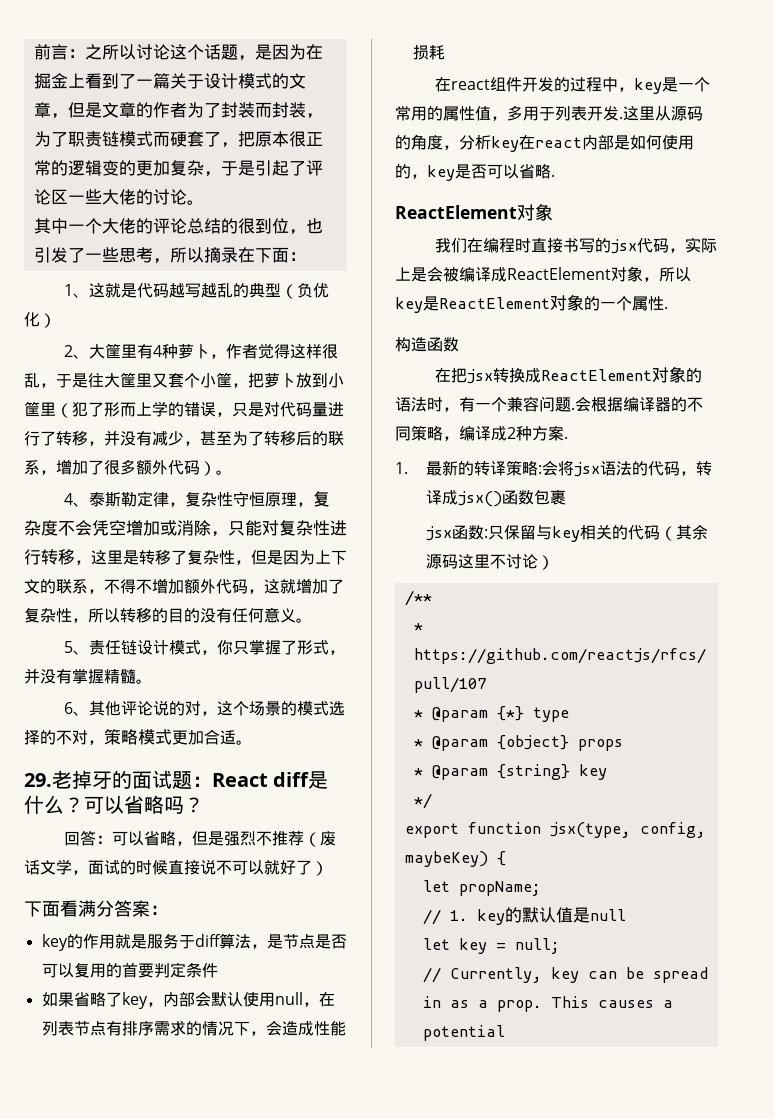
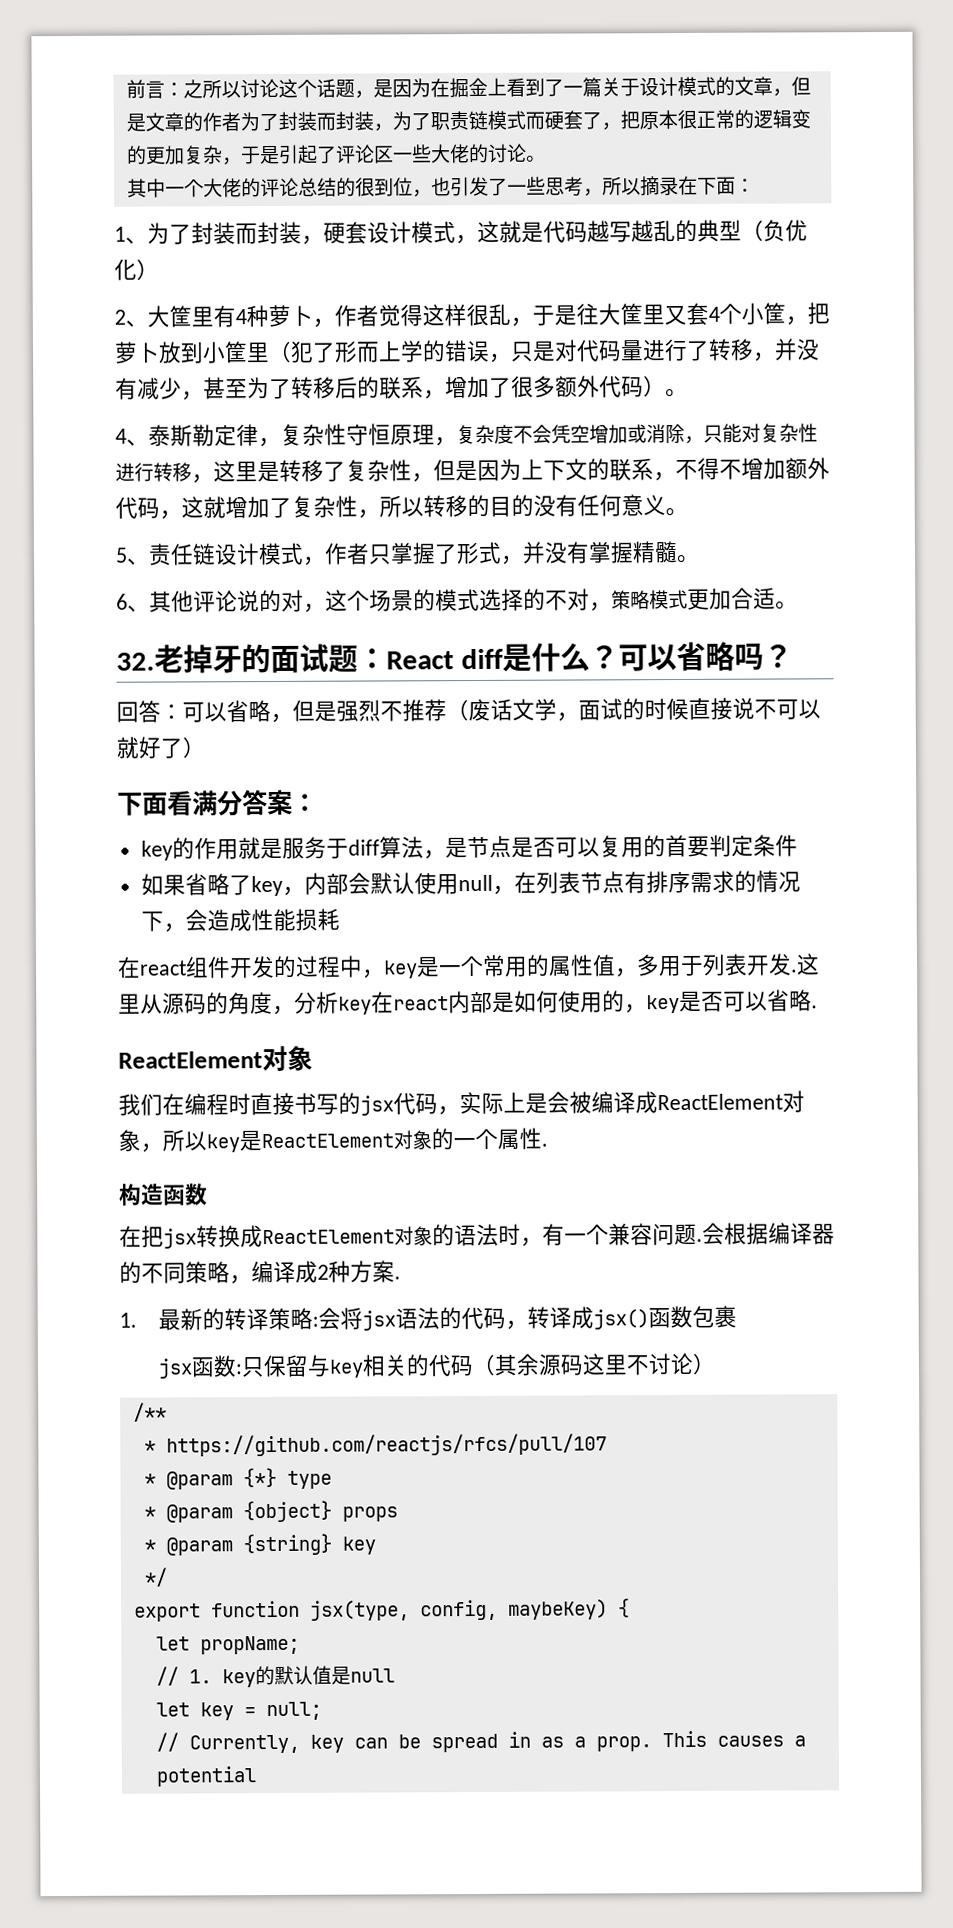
- 1、这就是代码越写越乱的典型（负优化）
+ 1、为了封装而封装，硬套设计模式，这就是代码越写越乱的典型（负优化）
- 2、大筐里有4种萝卜，作者觉得这样很乱，于是往大筐里又套个小筐，把萝卜放到小筐里（犯了形而上学的错误，只是对代码量进行了转移，并没有减少，甚至为了转移后的联系，增加了很多额外代码）。
+ 2、大筐里有4种萝卜，作者觉得这样很乱，于是往大筐里又套4个小筐，把萝卜放到小筐里（犯了形而上学的错误，只是对代码量进行了转移，并没有减少，甚至为了转移后的联系，增加了很多额外代码）。
- 5、责任链设计模式，你只掌握了形式，并没有掌握精髓。
+ 5、责任链设计模式，作者只掌握了形式，并没有掌握精髓。
- 29.老掉牙的面试题：React diff是什么？
+ 32.老掉牙的面试题：React diff是什么？

